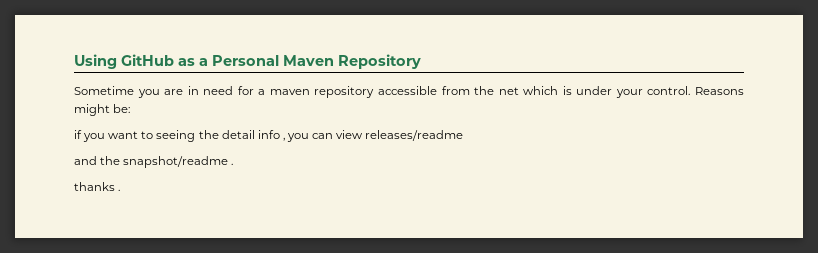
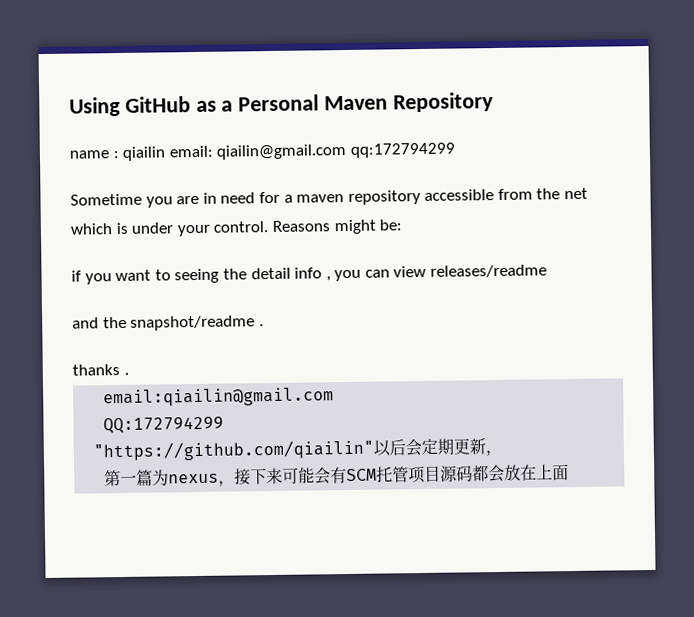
+ name : qiailin email: qiailin@gmail.com qq:172794299
+ email:qiailin@gmail.com
+ QQ:172794299
+ "https://github.com/qiailin"以后会定期更新，
+ 第一篇为nexus，接下来可能会有SCM托管项目源码都会放在上面

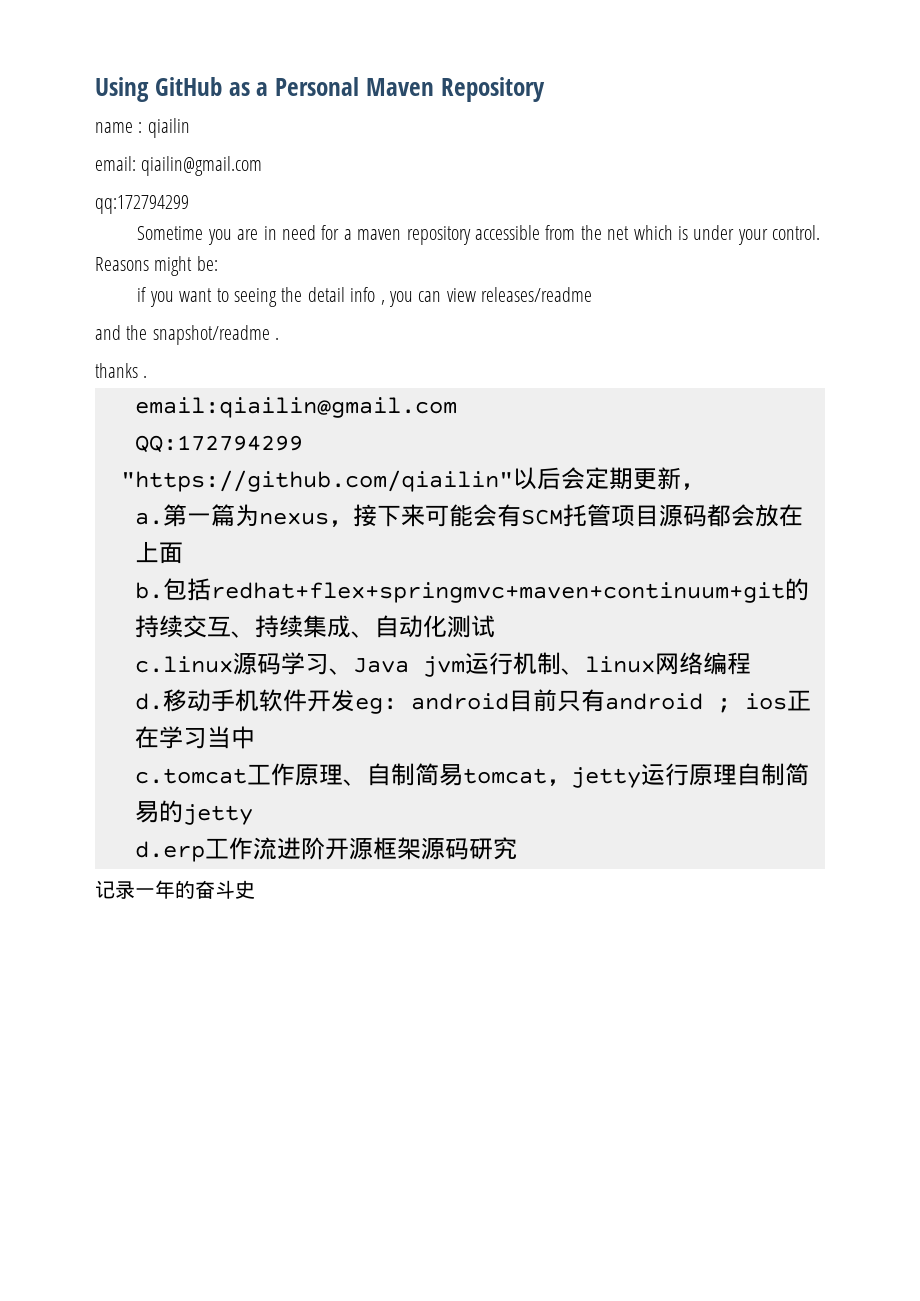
- name : qiailin email: qiailin@gmail.com qq:172794299
+ name : qiailin
+ email: qiailin@gmail.com
+ qq:172794299
+ a.
+ b.包括redhat+flex+springmvc+maven+continuum+git的持续交互、持续集成、自动化测试
+ c.linux源码学习、Java jvm运行机制、linux网络编程
+ d.移动手机软件开发eg: android目前只有android ; ios正在学习当中
+ c.tomcat工作原理、自制简易tomcat，jetty运行原理自制简易的jetty
+ d.erp工作流进阶开源框架源码研究
+ 记录一年的奋斗史

